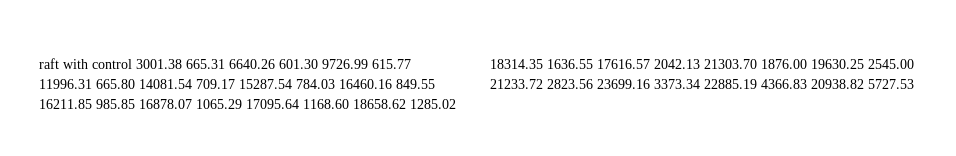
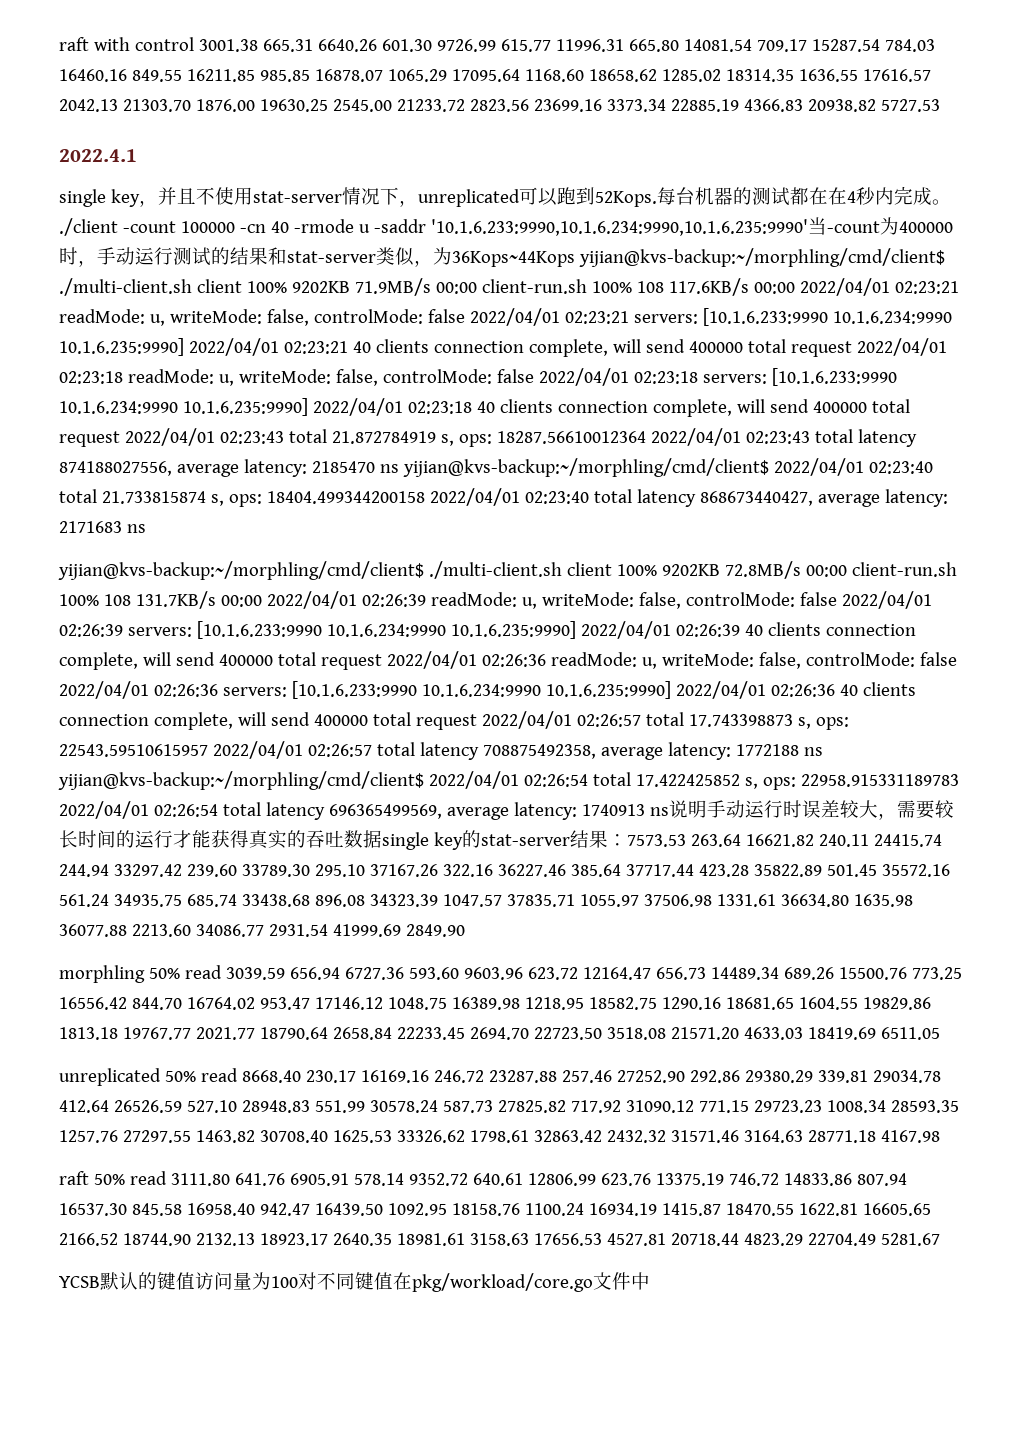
+ 2022.4.1
+ single key，并且不使用stat-server情况下，unreplicated可以跑到52Kops.每台机器的测试都在在4秒内完成。./client -count 100000 -cn 40 -rmode u -saddr '10.1.6.233:9990,10.1.6.234:9990,10.1.6.235:9990'当-count为400000时，手动运行测试的结果和stat-server类似，为36Kops~44Kops yijian@kvs-backup:~/morphling/cmd/client$ ./multi-client.sh client 100% 9202KB 71.9MB/s 00:00 client-run.sh 100% 108 117.6KB/s 00:00 2022/04/01 02:23:21 readMode: u, writeMode: false, controlMode: false 2022/04/01 02:23:21 servers: [10.1.6.233:9990 10.1.6.234:9990 10.1.6.235:9990] 2022/04/01 02:23:21 40 clients connection complete, will send 400000 total request 2022/04/01 02:23:18 readMode: u, writeMode: false, controlMode: false 2022/04/01 02:23:18 servers: [10.1.6.233:9990 10.1.6.234:9990 10.1.6.235:9990] 2022/04/01 02:23:18 40 clients connection complete, will send 400000 total request 2022/04/01 02:23:43 total 21.872784919 s, ops: 18287.56610012364 2022/04/01 02:23:43 total latency 874188027556, average latency: 2185470 ns yijian@kvs-backup:~/morphling/cmd/client$ 2022/04/01 02:23:40 total 21.733815874 s, ops: 18404.499344200158 2022/04/01 02:23:40 total latency 868673440427, average latency: 2171683 ns
+ yijian@kvs-backup:~/morphling/cmd/client$ ./multi-client.sh client 100% 9202KB 72.8MB/s 00:00 client-run.sh 100% 108 131.7KB/s 00:00 2022/04/01 02:26:39 readMode: u, writeMode: false, controlMode: false 2022/04/01 02:26:39 servers: [10.1.6.233:9990 10.1.6.234:9990 10.1.6.235:9990] 2022/04/01 02:26:39 40 clients connection complete, will send 400000 total request 2022/04/01 02:26:36 readMode: u, writeMode: false, controlMode: false 2022/04/01 02:26:36 servers: [10.1.6.233:9990 10.1.6.234:9990 10.1.6.235:9990] 2022/04/01 02:26:36 40 clients connection complete, will send 400000 total request 2022/04/01 02:26:57 total 17.743398873 s, ops: 22543.59510615957 2022/04/01 02:26:57 total latency 708875492358, average latency: 1772188 ns yijian@kvs-backup:~/morphling/cmd/client$ 2022/04/01 02:26:54 total 17.422425852 s, ops: 22958.915331189783 2022/04/01 02:26:54 total latency 696365499569, average latency: 1740913 ns说明手动运行时误差较大，需要较长时间的运行才能获得真实的吞吐数据single key的stat-server结果：7573.53 263.64 16621.82 240.11 24415.74 244.94 33297.42 239.60 33789.30 295.10 37167.26 322.16 36227.46 385.64 37717.44 423.28 35822.89 501.45 35572.16 561.24 34935.75 685.74 33438.68 896.08 34323.39 1047.57 37835.71 1055.97 37506.98 1331.61 36634.80 1635.98 36077.88 2213.60 34086.77 2931.54 41999.69 2849.90
+ morphling 50% read 3039.59 656.94 6727.36 593.60 9603.96 623.72 12164.47 656.73 14489.34 689.26 15500.76 773.25 16556.42 844.70 16764.02 953.47 17146.12 1048.75 16389.98 1218.95 18582.75 1290.16 18681.65 1604.55 19829.86 1813.18 19767.77 2021.77 18790.64 2658.84 22233.45 2694.70 22723.50 3518.08 21571.20 4633.03 18419.69 6511.05
+ unreplicated 50% read 8668.40 230.17 16169.16 246.72 23287.88 257.46 27252.90 292.86 29380.29 339.81 29034.78 412.64 26526.59 527.10 28948.83 551.99 30578.24 587.73 27825.82 717.92 31090.12 771.15 29723.23 1008.34 28593.35 1257.76 27297.55 1463.82 30708.40 1625.53 33326.62 1798.61 32863.42 2432.32 31571.46 3164.63 28771.18 4167.98
+ raft 50% read 3111.80 641.76 6905.91 578.14 9352.72 640.61 12806.99 623.76 13375.19 746.72 14833.86 807.94 16537.30 845.58 16958.40 942.47 16439.50 1092.95 18158.76 1100.24 16934.19 1415.87 18470.55 1622.81 16605.65 2166.52 18744.90 2132.13 18923.17 2640.35 18981.61 3158.63 17656.53 4527.81 20718.44 4823.29 22704.49 5281.67
+ YCSB默认的键值访问量为100对不同键值在pkg/workload/core.go文件中

